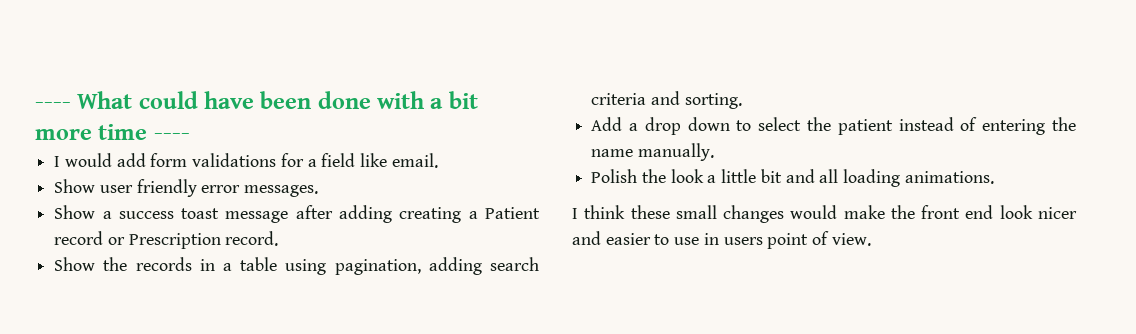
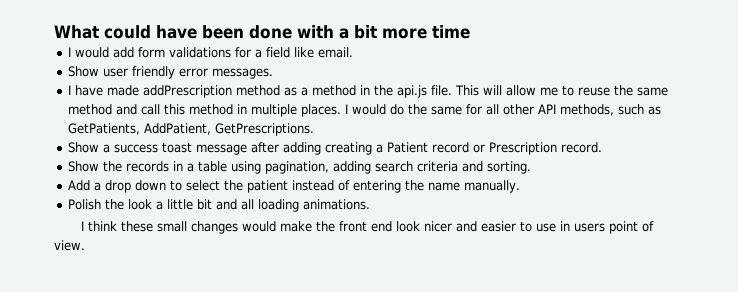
- ---- What could have been done with a bit more time ----
+ What could have been done with a bit more time
+ I have made addPrescription method as a method in the api.js file. This will allow me to reuse the same method and call this method in multiple places. I would do the same for all other API methods, such as GetPatients, AddPatient, GetPrescriptions.

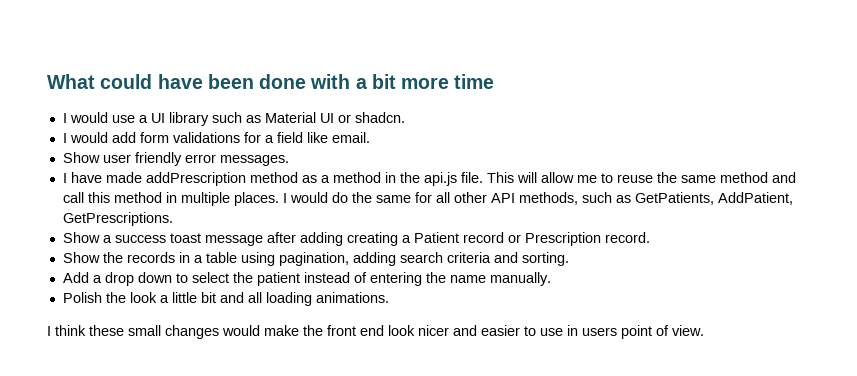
+ I would use a UI library such as Material UI or shadcn.

